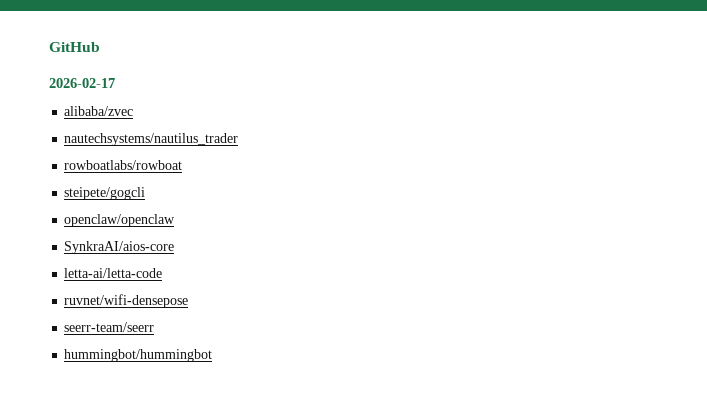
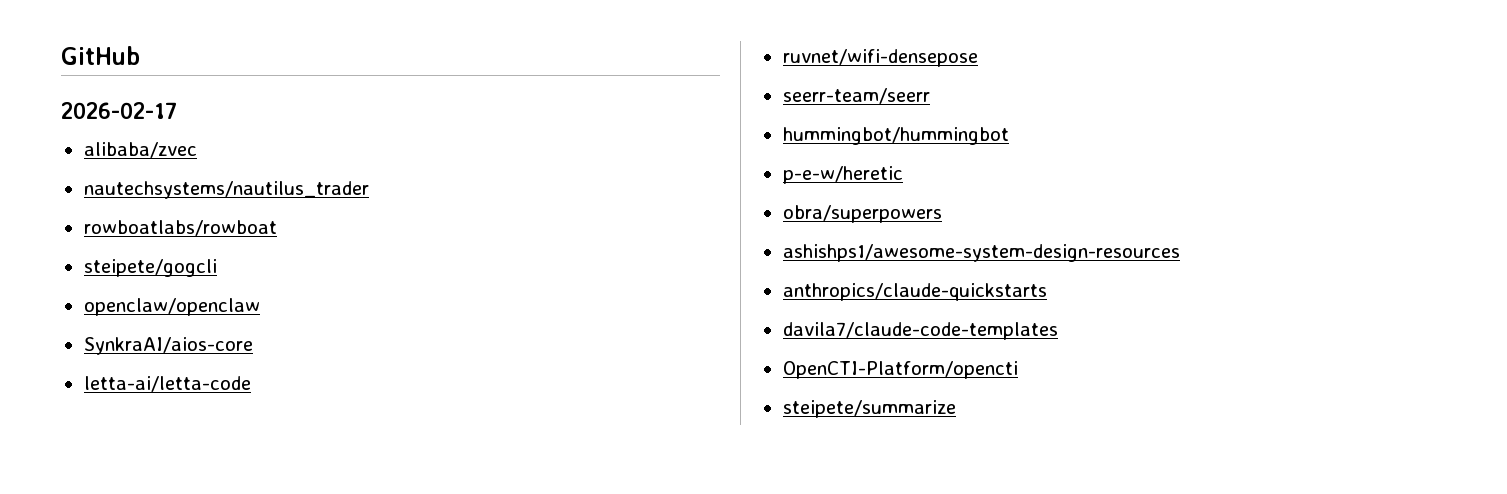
+ p-e-w/heretic
+ obra/superpowers
+ ashishps1/awesome-system-design-resources
+ anthropics/claude-quickstarts
+ davila7/claude-code-templates
+ OpenCTI-Platform/opencti
+ steipete/summarize

